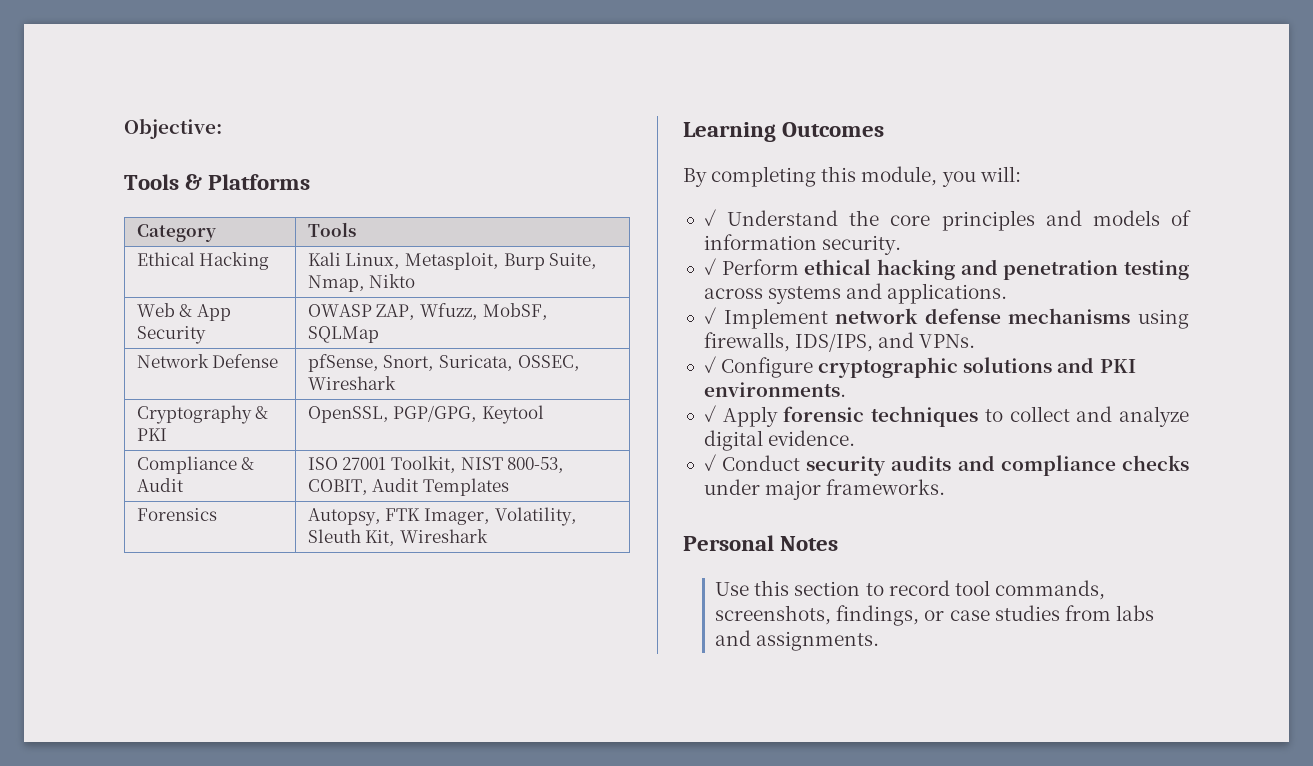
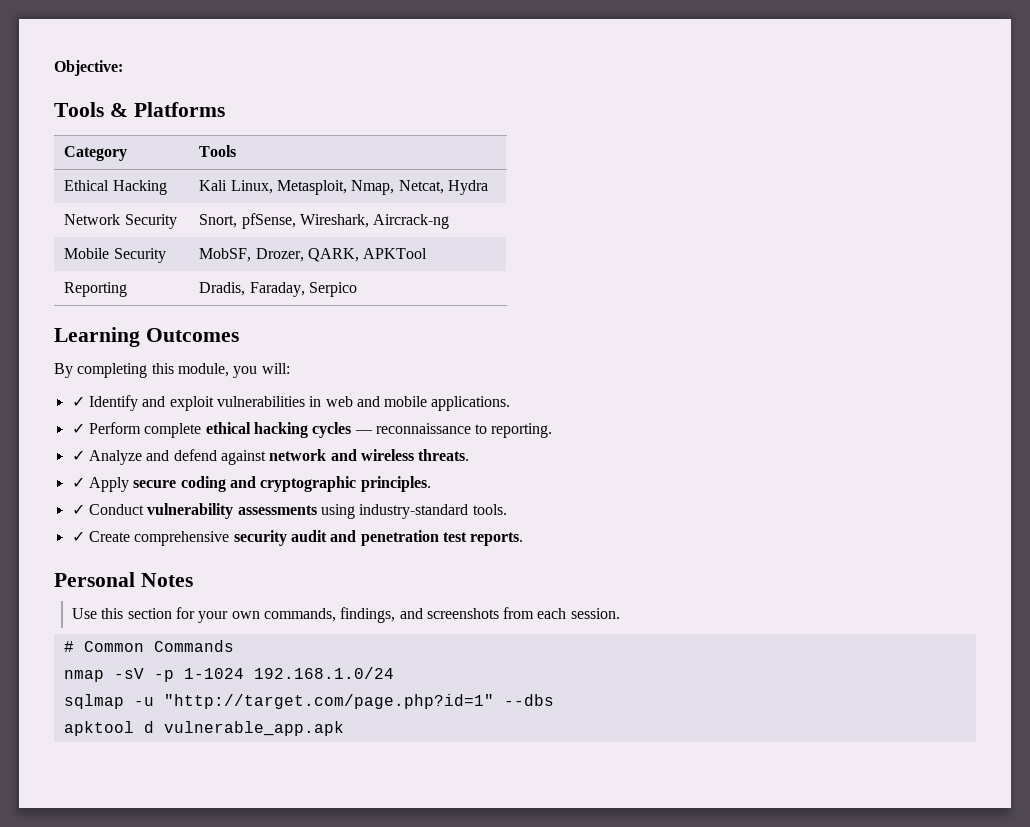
- Ethical Hacking | Kali Linux, Metasploit, Burp Suite, Nmap, Nikto
- Web & App Security | OWASP ZAP, Wfuzz, MobSF, SQLMap
- Network Defense | pfSense, Snort, Suricata, OSSEC, Wireshark
- Cryptography & PKI | OpenSSL, PGP/GPG, Keytool
- Compliance & Audit | ISO 27001 Toolkit, NIST 800-53, COBIT, Audit Templates
- Forensics | Autopsy, FTK Imager, Volatility, Sleuth Kit, Wireshark
+ Ethical Hacking | Kali Linux, Metasploit, Nmap, Netcat, Hydra
+ Network Security | Snort, pfSense, Wireshark, Aircrack-ng
+ Mobile Security | MobSF, Drozer, QARK, APKTool
+ Reporting | Dradis, Faraday, Serpico
- ✓ Understand the core principles and models of information security.
+ ✓ Identify and exploit vulnerabilities in web and mobile applications.
- ✓ Perform ethical hacking and penetration testing across systems and applications.
- ✓ Implement network defense mechanisms using firewalls, IDS/IPS, and VPNs.
- ✓ Configure cryptographic solutions and PKI environments.
- ✓ Apply forensic techniques to collect and analyze digital evidence.
- ✓ Conduct security audits and compliance checks under major frameworks.
+ ✓ Perform complete ethical hacking cycles — reconnaissance to reporting.
+ ✓ Analyze and defend against network and wireless threats.
+ ✓ Apply secure coding and cryptographic principles.
+ ✓ Conduct vulnerability assessments using industry-standard tools.
+ ✓ Create comprehensive security audit and penetration test reports.
- Use this section to record tool commands, screenshots, findings, or case studies from labs and assignments.
+ Use this section for your own commands, findings, and screenshots from each session.
+ # Common Commands
+ nmap -sV -p 1-1024 192.168.1.0/24
+ sqlmap -u "http://target.com/page.php?id=1" --dbs
+ apktool d vulnerable_app.apk

